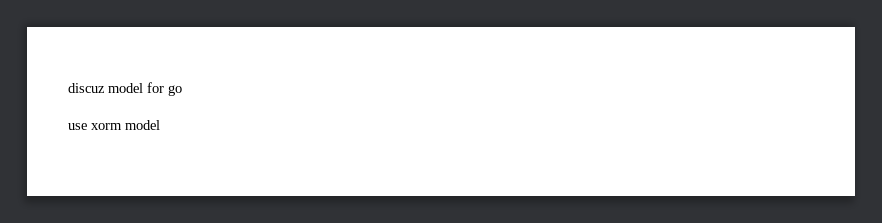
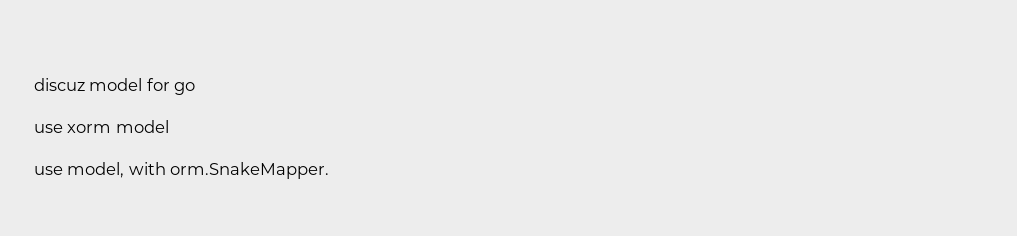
+ use model, with orm.SnakeMapper.

